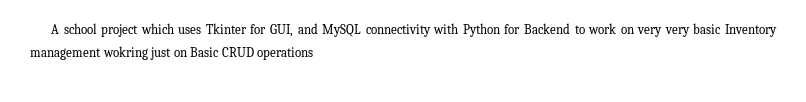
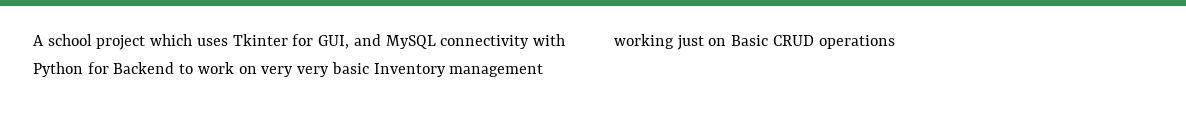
- A school project which uses Tkinter for GUI, and MySQL connectivity with Python for Backend to work on very very basic Inventory management wokring just on Basic CRUD operations
+ A school project which uses Tkinter for GUI, and MySQL connectivity with Python for Backend to work on very very basic Inventory management working just on Basic CRUD operations

